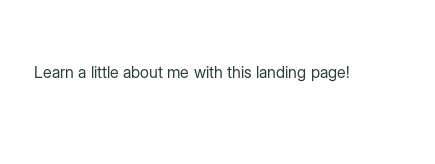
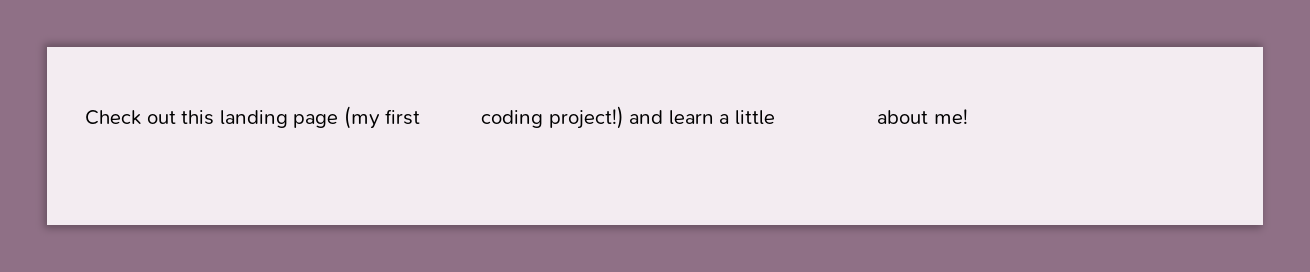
- Learn a little about me with this landing page!
+ Check out this landing page (my first coding project!) and learn a little about me!

